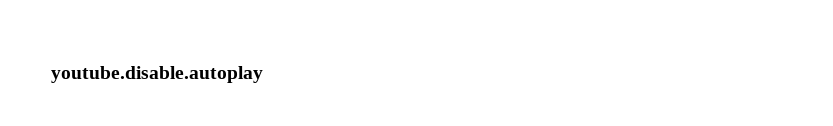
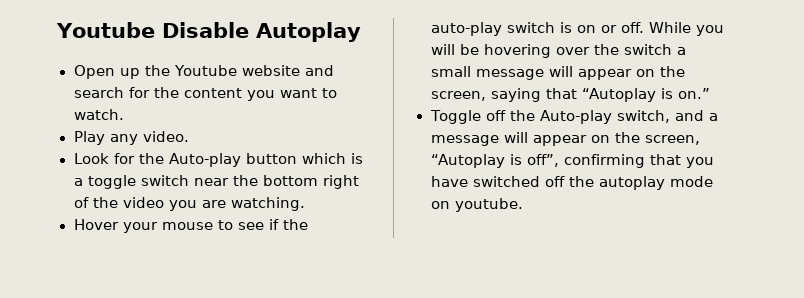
- youtube.disable.autoplay
+ Youtube Disable Autoplay
+ Open up the Youtube website and search for the content you want to watch.
+ Play any video.
+ Look for the Auto-play button which is a toggle switch near the bottom right of the video you are watching.
+ Hover your mouse to see if the auto-play switch is on or off. While you will be hovering over the switch a small message will appear on the screen, saying that “Autoplay is on.”
+ Toggle off the Auto-play switch, and a message will appear on the screen, “Autoplay is off”, confirming that you have switched off the autoplay mode on youtube.

